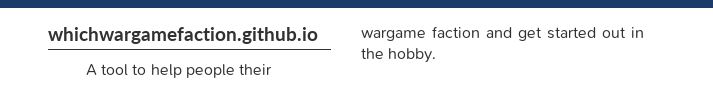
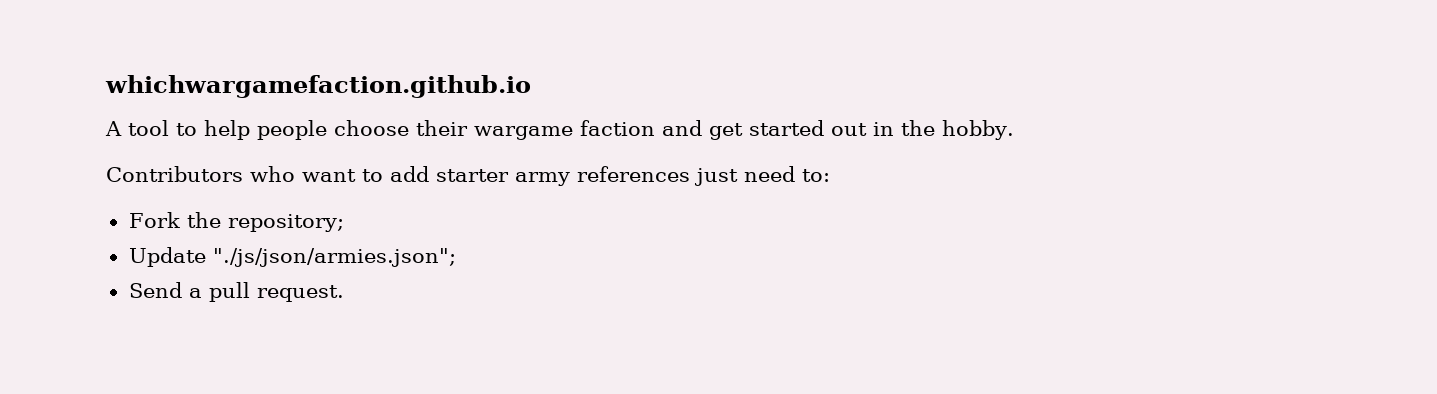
- A tool to help people their wargame faction and get started out in the hobby.
+ A tool to help people choose their wargame faction and get started out in the hobby.
+ Contributors who want to add starter army references just need to:
+ Fork the repository;
+ Update "./js/json/armies.json";
+ Send a pull request.

